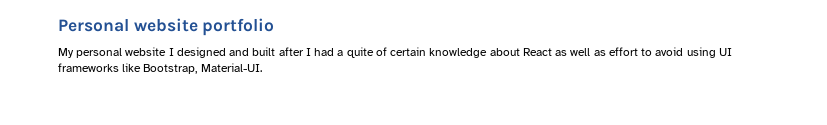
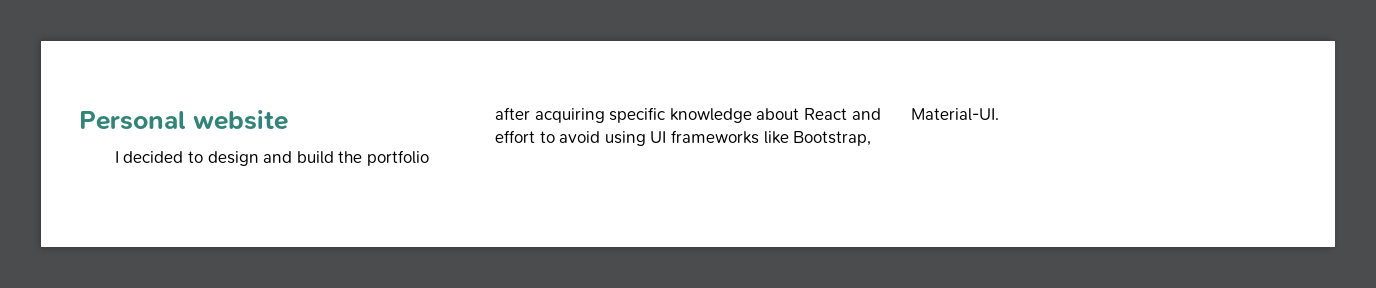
- Personal website portfolio
- My personal website I designed and built after I had a quite of certain knowledge about React as well as effort to avoid using UI frameworks like Bootstrap, Material-UI.
+ Personal website
+ I decided to design and build the portfolio after acquiring specific knowledge about React and effort to avoid using UI frameworks like Bootstrap, Material-UI.

